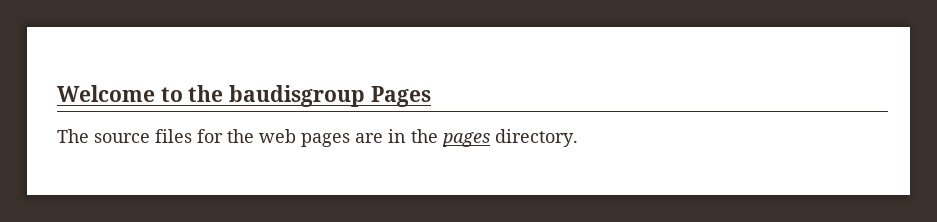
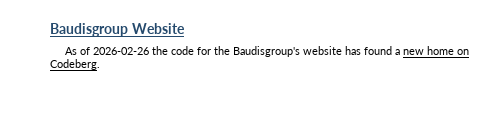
- Welcome to the baudisgroup Pages
- The source files for the web pages are in the pages directory.
+ Baudisgroup Website
+ As of 2026-02-26 the code for the Baudisgroup's website has found a new home on Codeberg.

